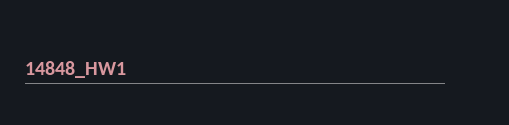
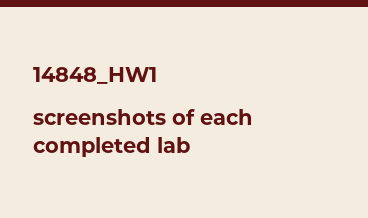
+ screenshots of each completed lab

